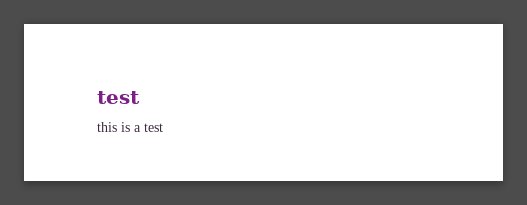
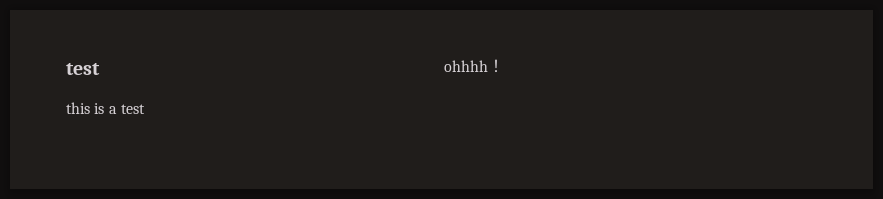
+ ohhhh！

